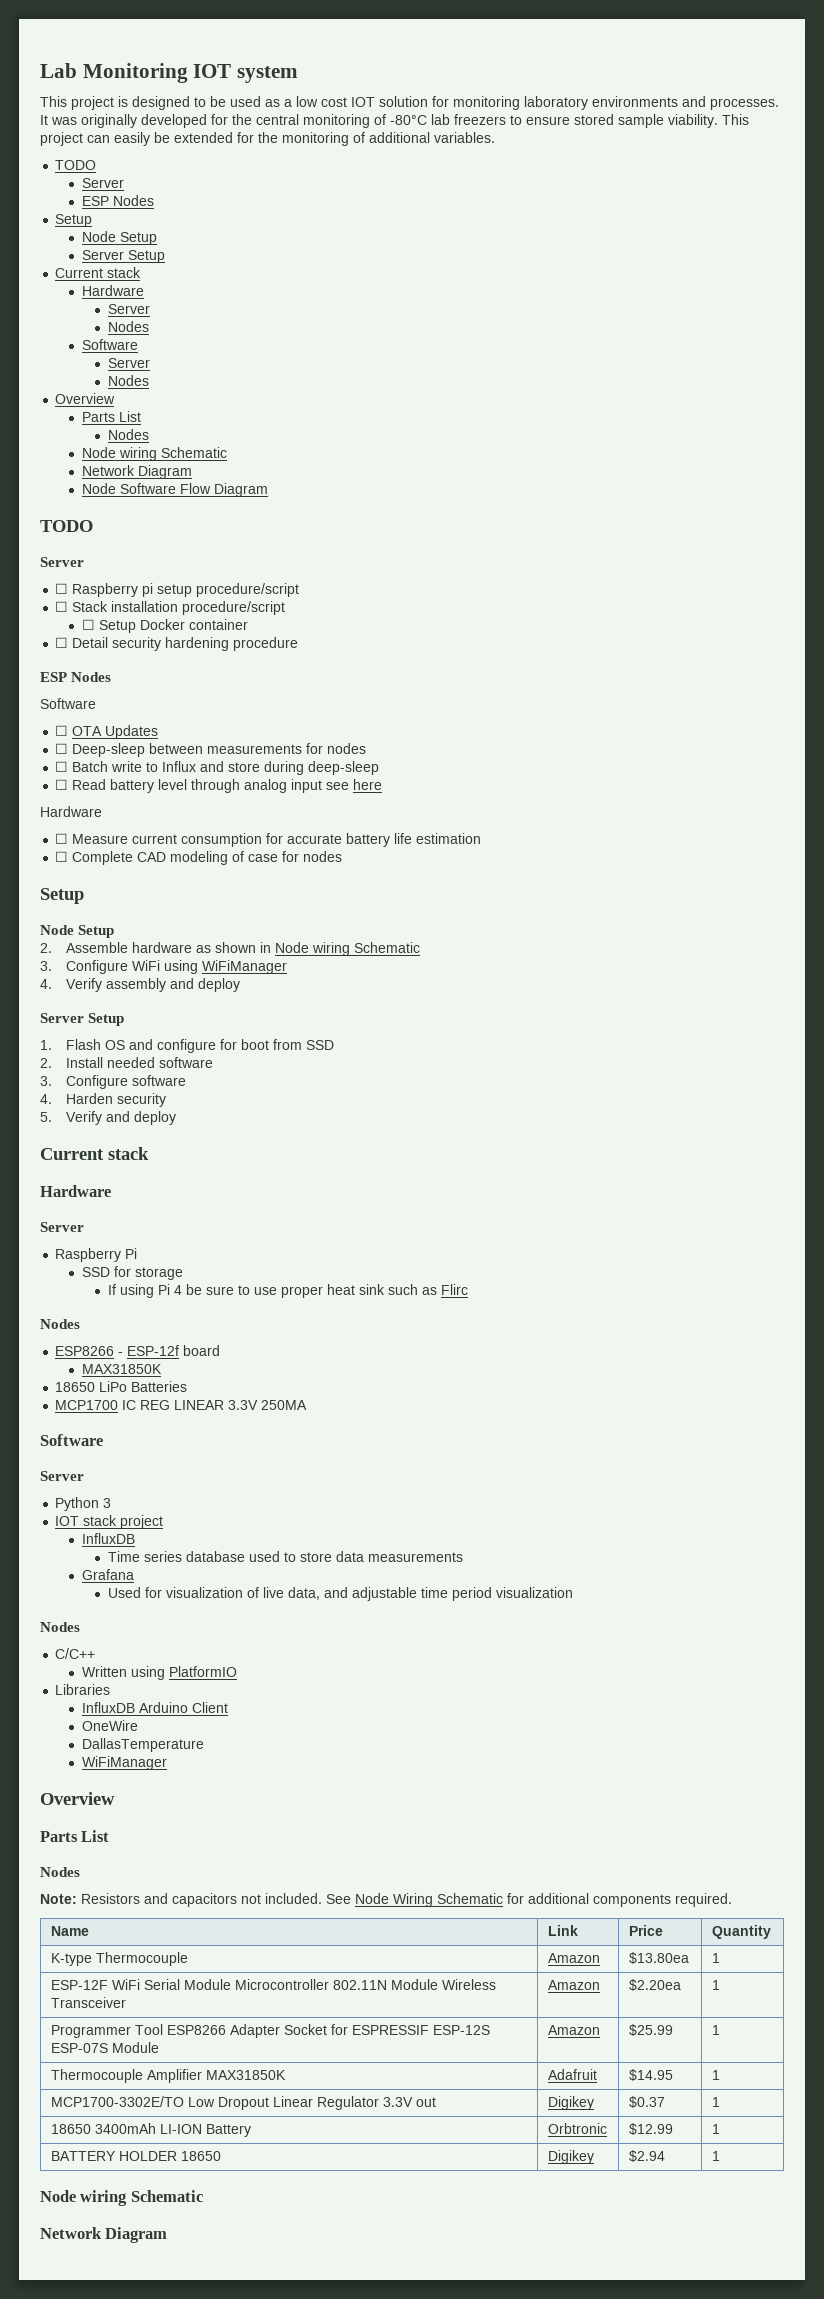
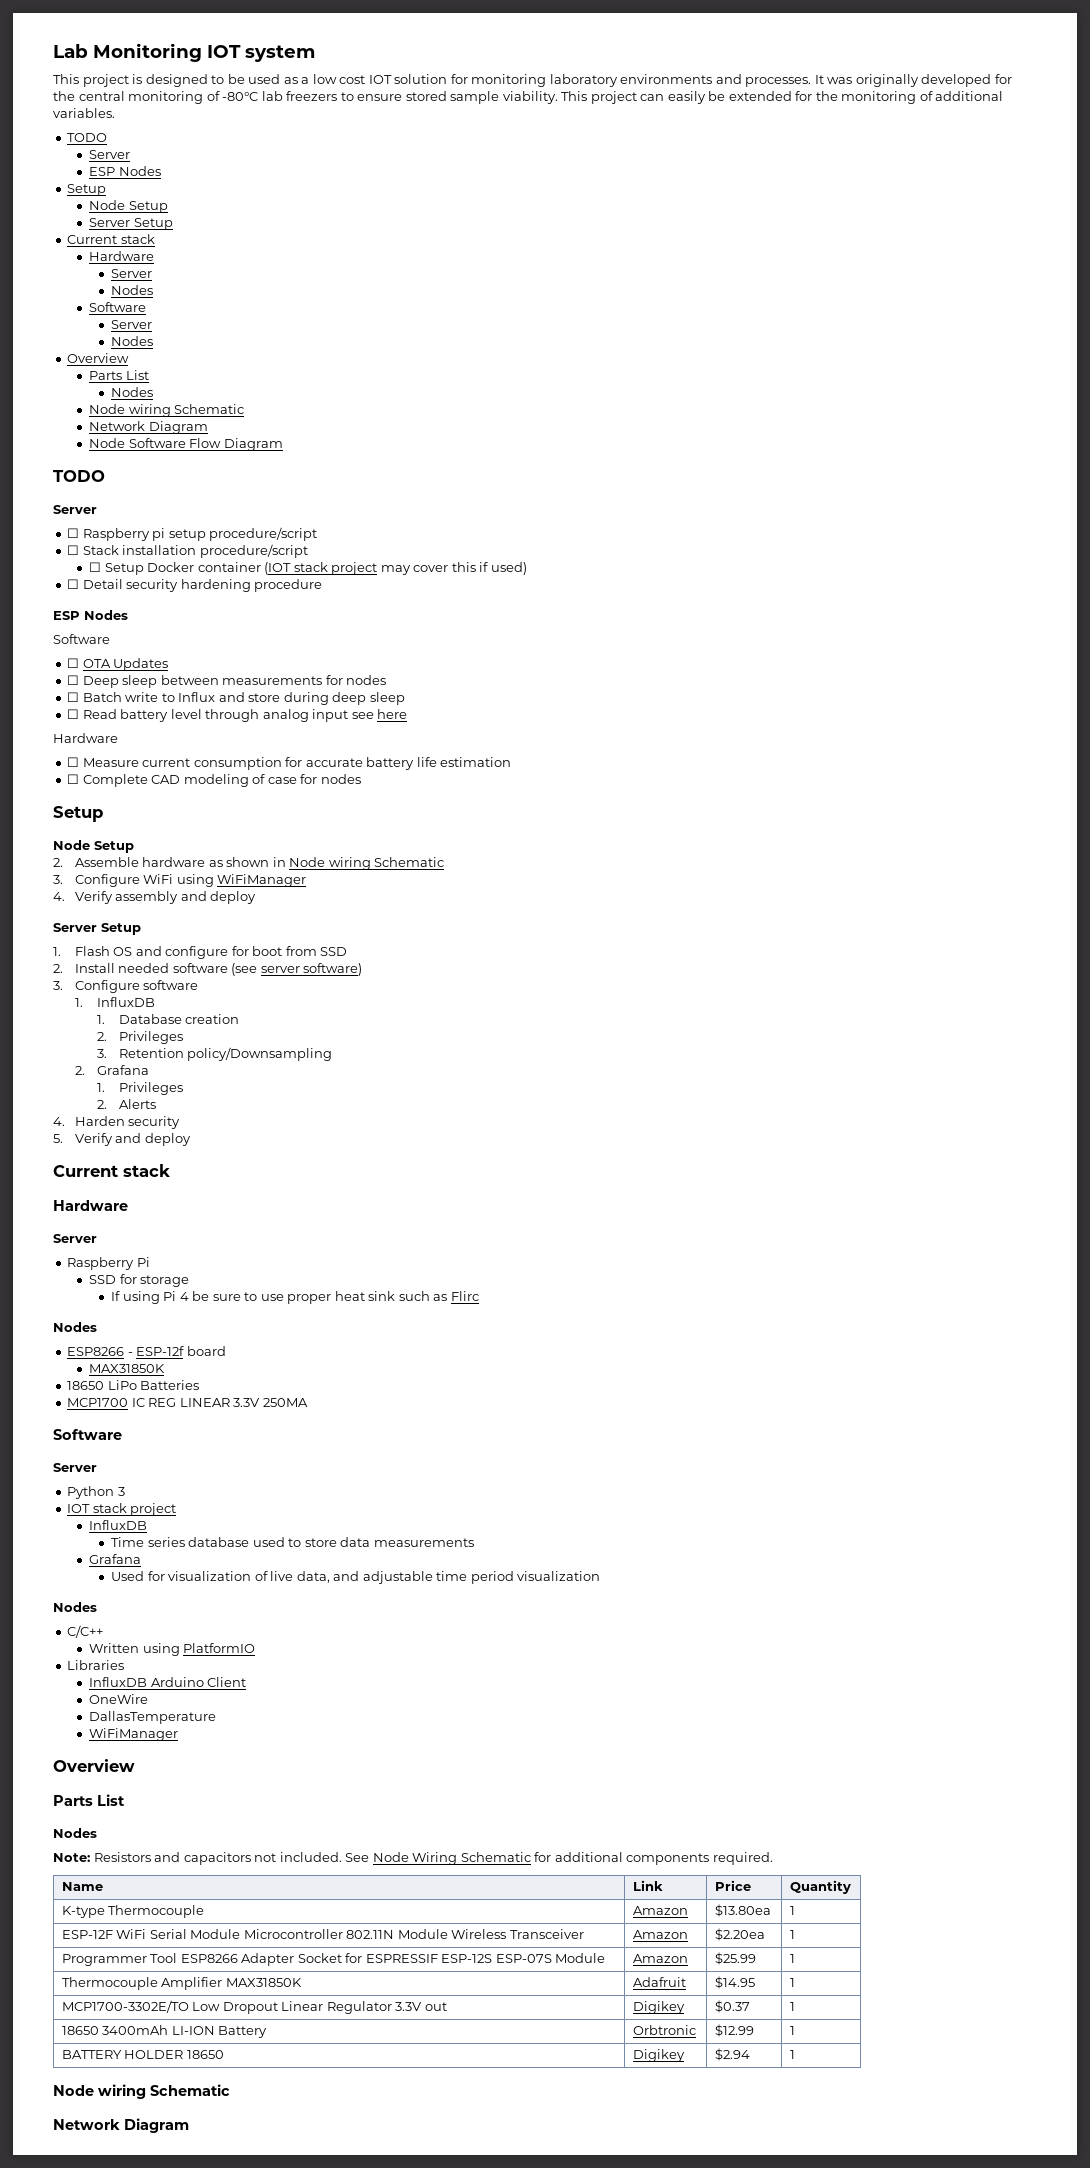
- ☐ Setup Docker container
+ ☐ Setup Docker container (IOT stack project may cover this if used)
- ☐ Deep-sleep between measurements for nodes
+ ☐ Deep sleep between measurements for nodes
- ☐ Batch write to Influx and store during deep-sleep
+ ☐ Batch write to Influx and store during deep sleep
- 2. Install needed software
+ 2. Install needed software (see server software)
+ 1. InfluxDB
+ 1. Database creation
+ 2. Privileges
+ 3. Retention policy/Downsampling
+ 2. Grafana
+ 1. Privileges
+ 2. Alerts

